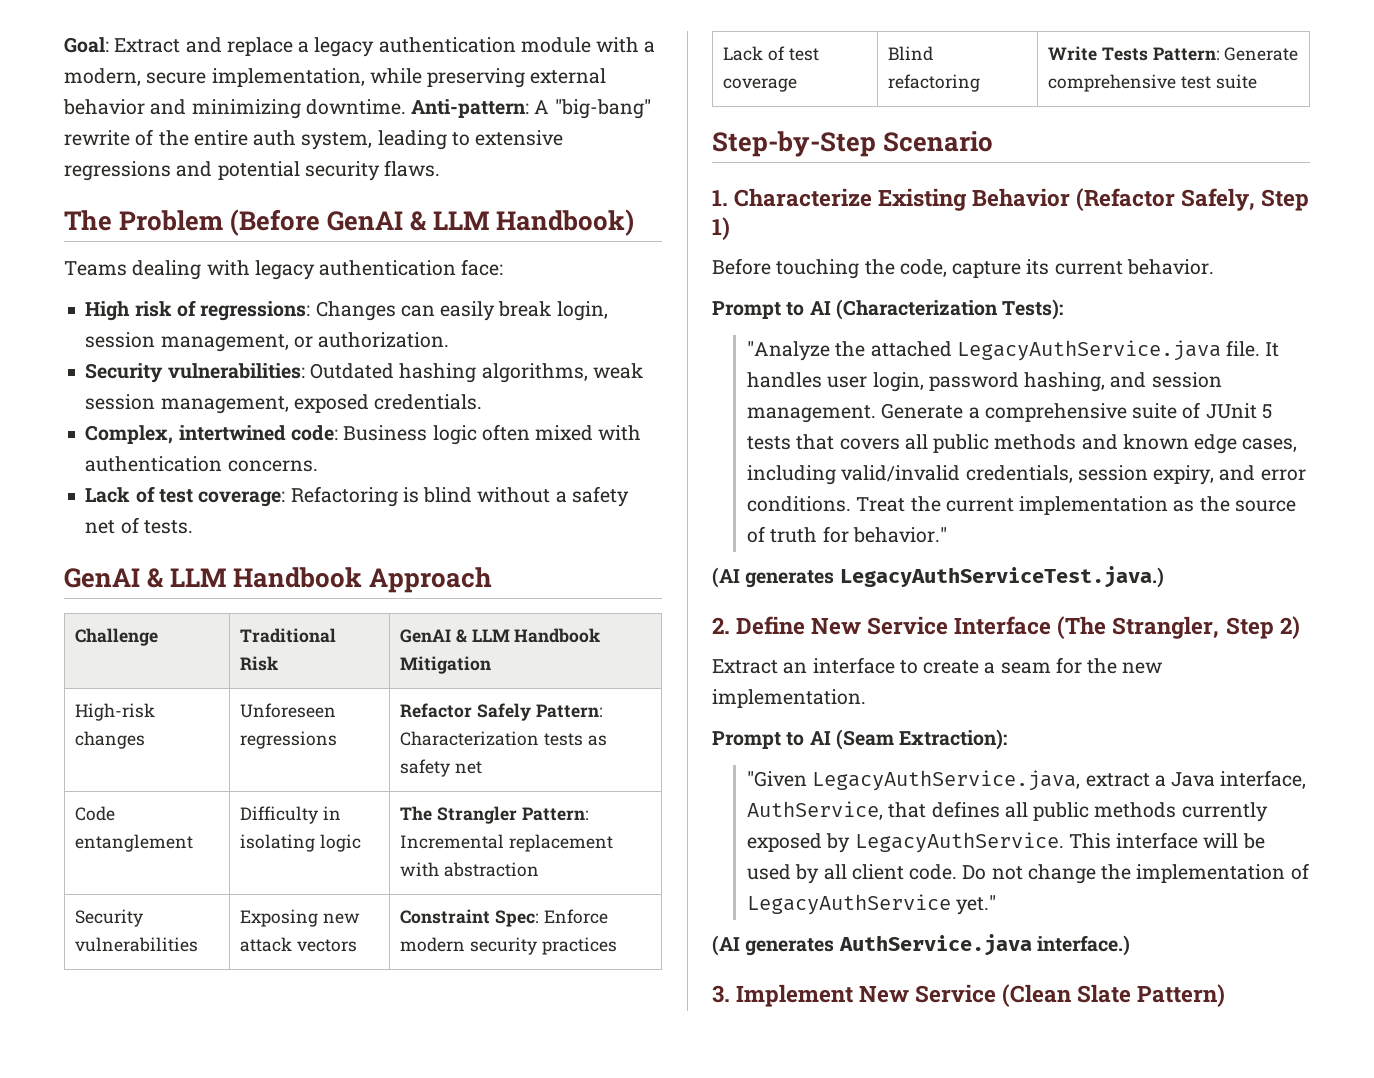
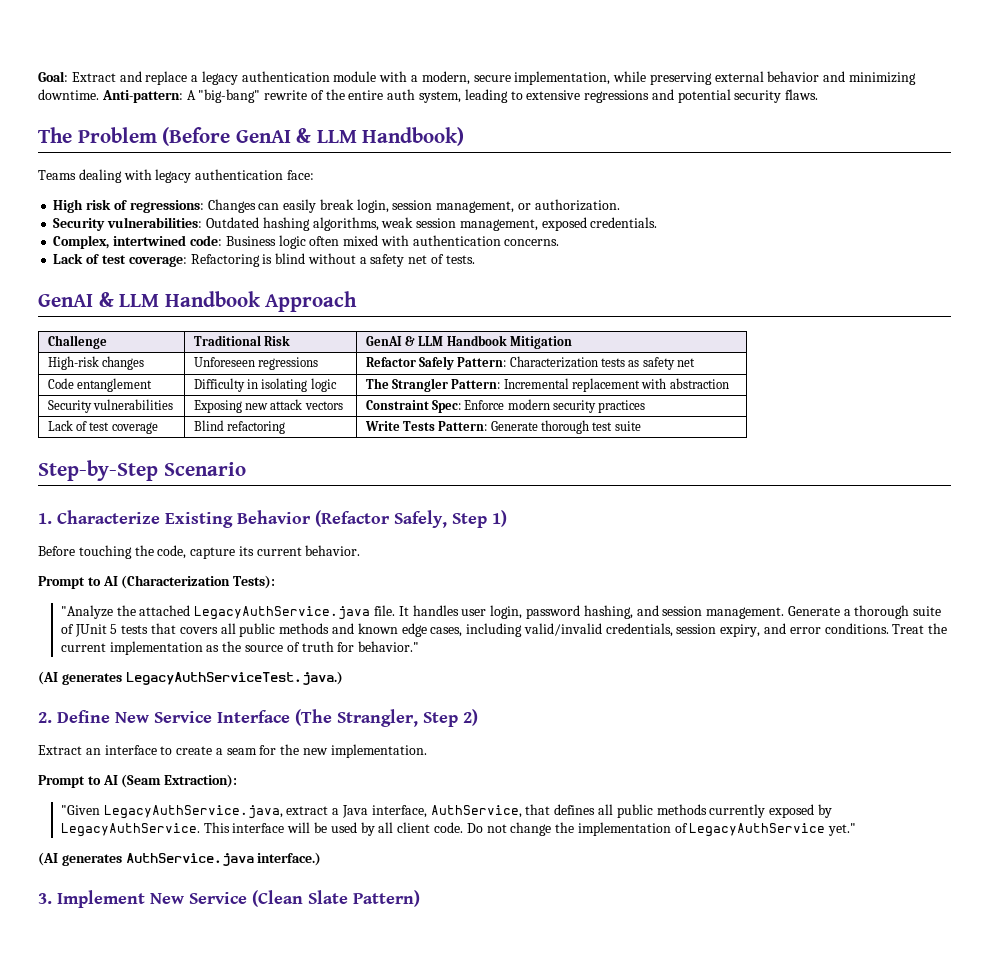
- Lack of test coverage | Blind refactoring | Write Tests Pattern: Generate comprehensive test suite
+ Lack of test coverage | Blind refactoring | Write Tests Pattern: Generate thorough test suite
- Generate a comprehensive suite of JUnit 5 tests that covers all public methods and known edge cases, including valid/invalid credentials, session expiry, and error conditions.
+ Generate a thorough suite of JUnit 5 tests that covers all public methods and known edge cases, including valid/invalid credentials, session expiry, and error conditions.

